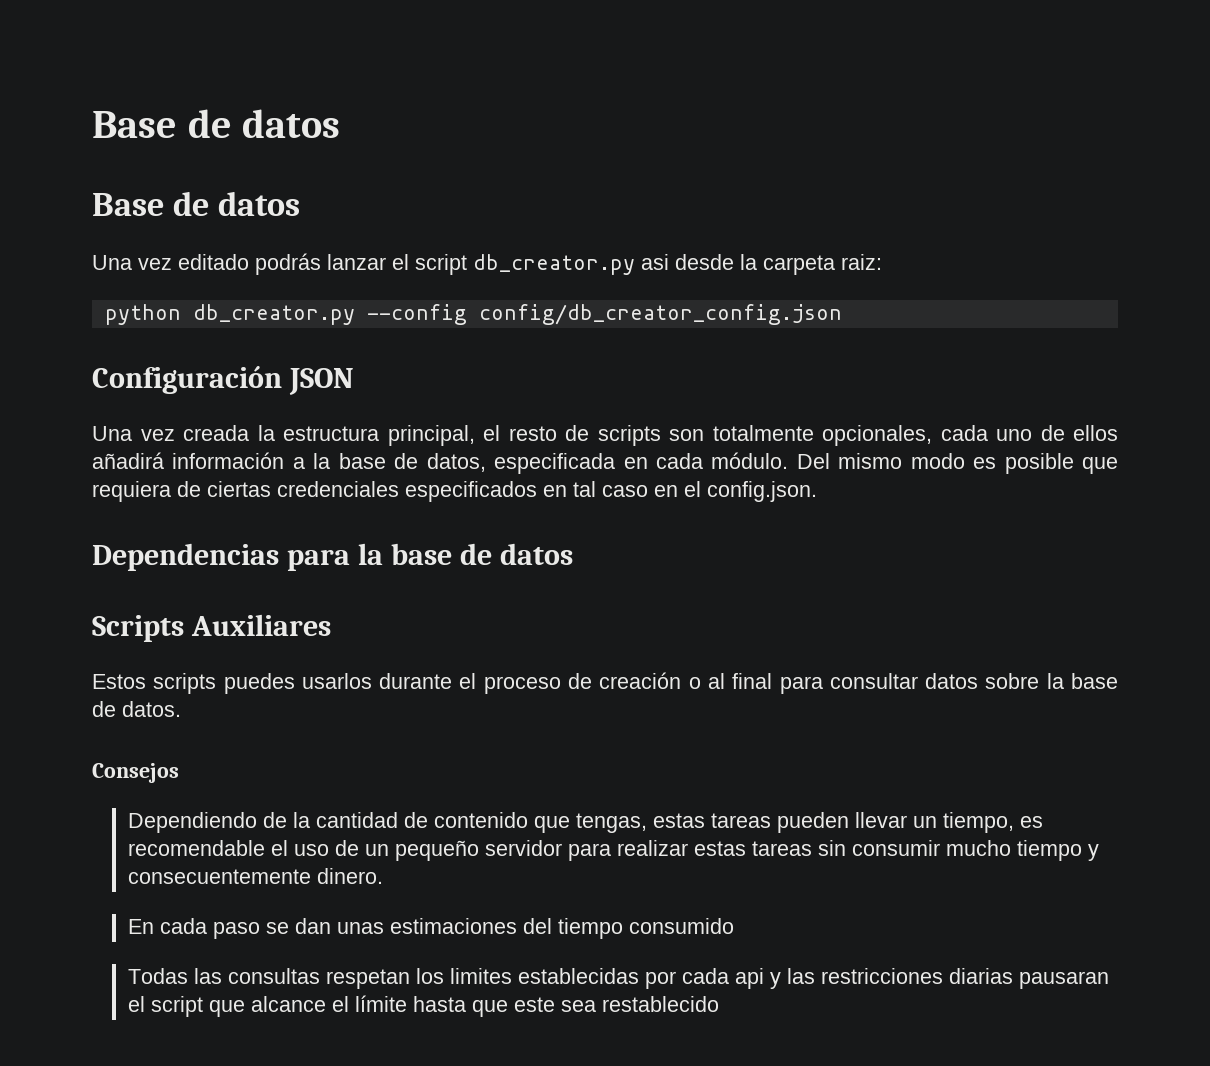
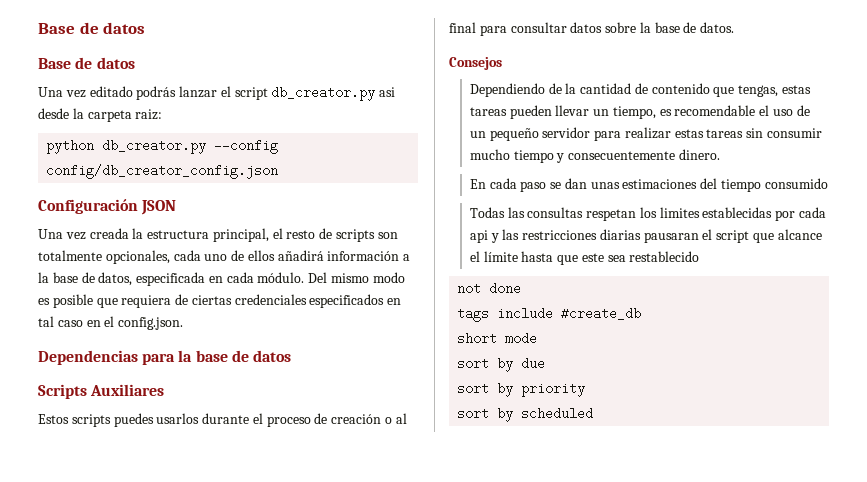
+ not done
+ tags include #create_db
+ short mode
+ sort by due
+ sort by priority
+ sort by scheduled

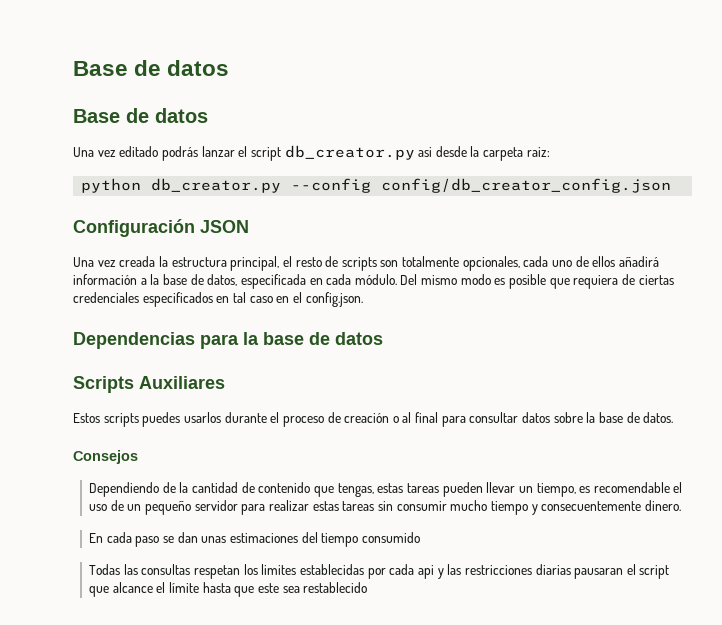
- not done
- tags include #create_db
- short mode
- sort by due
- sort by priority
- sort by scheduled

